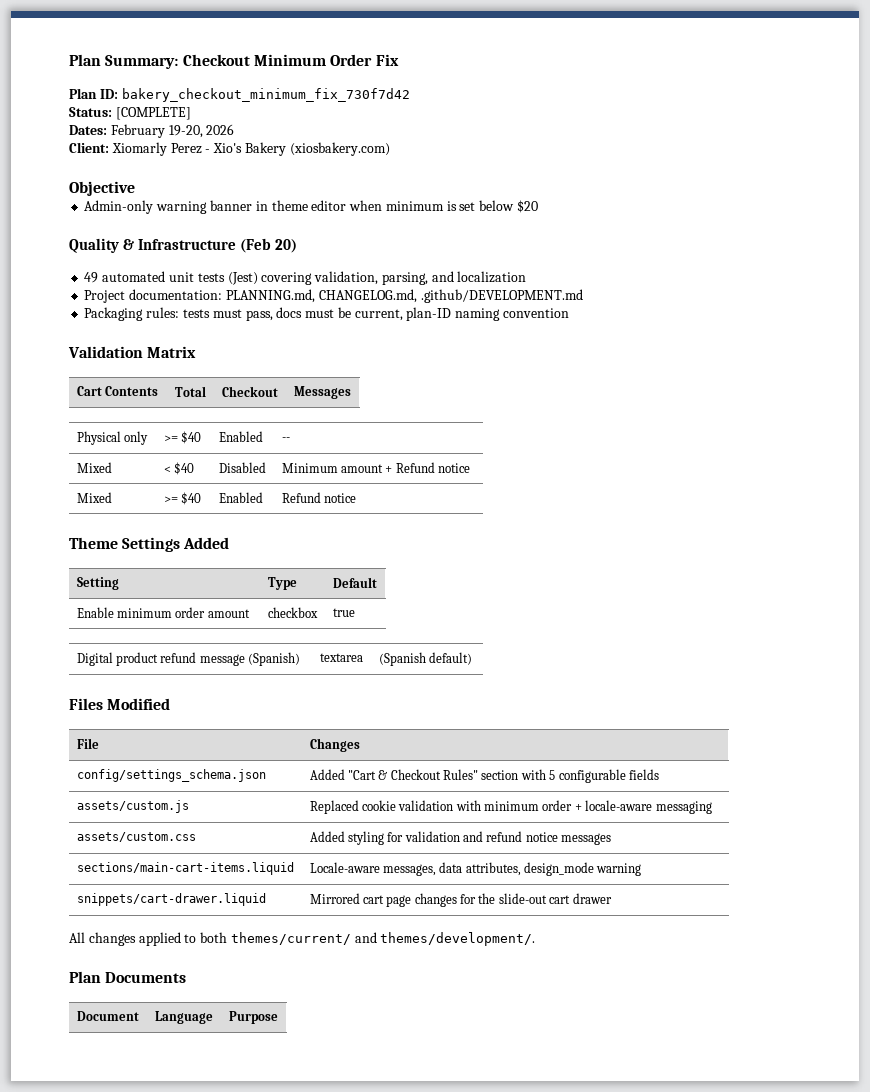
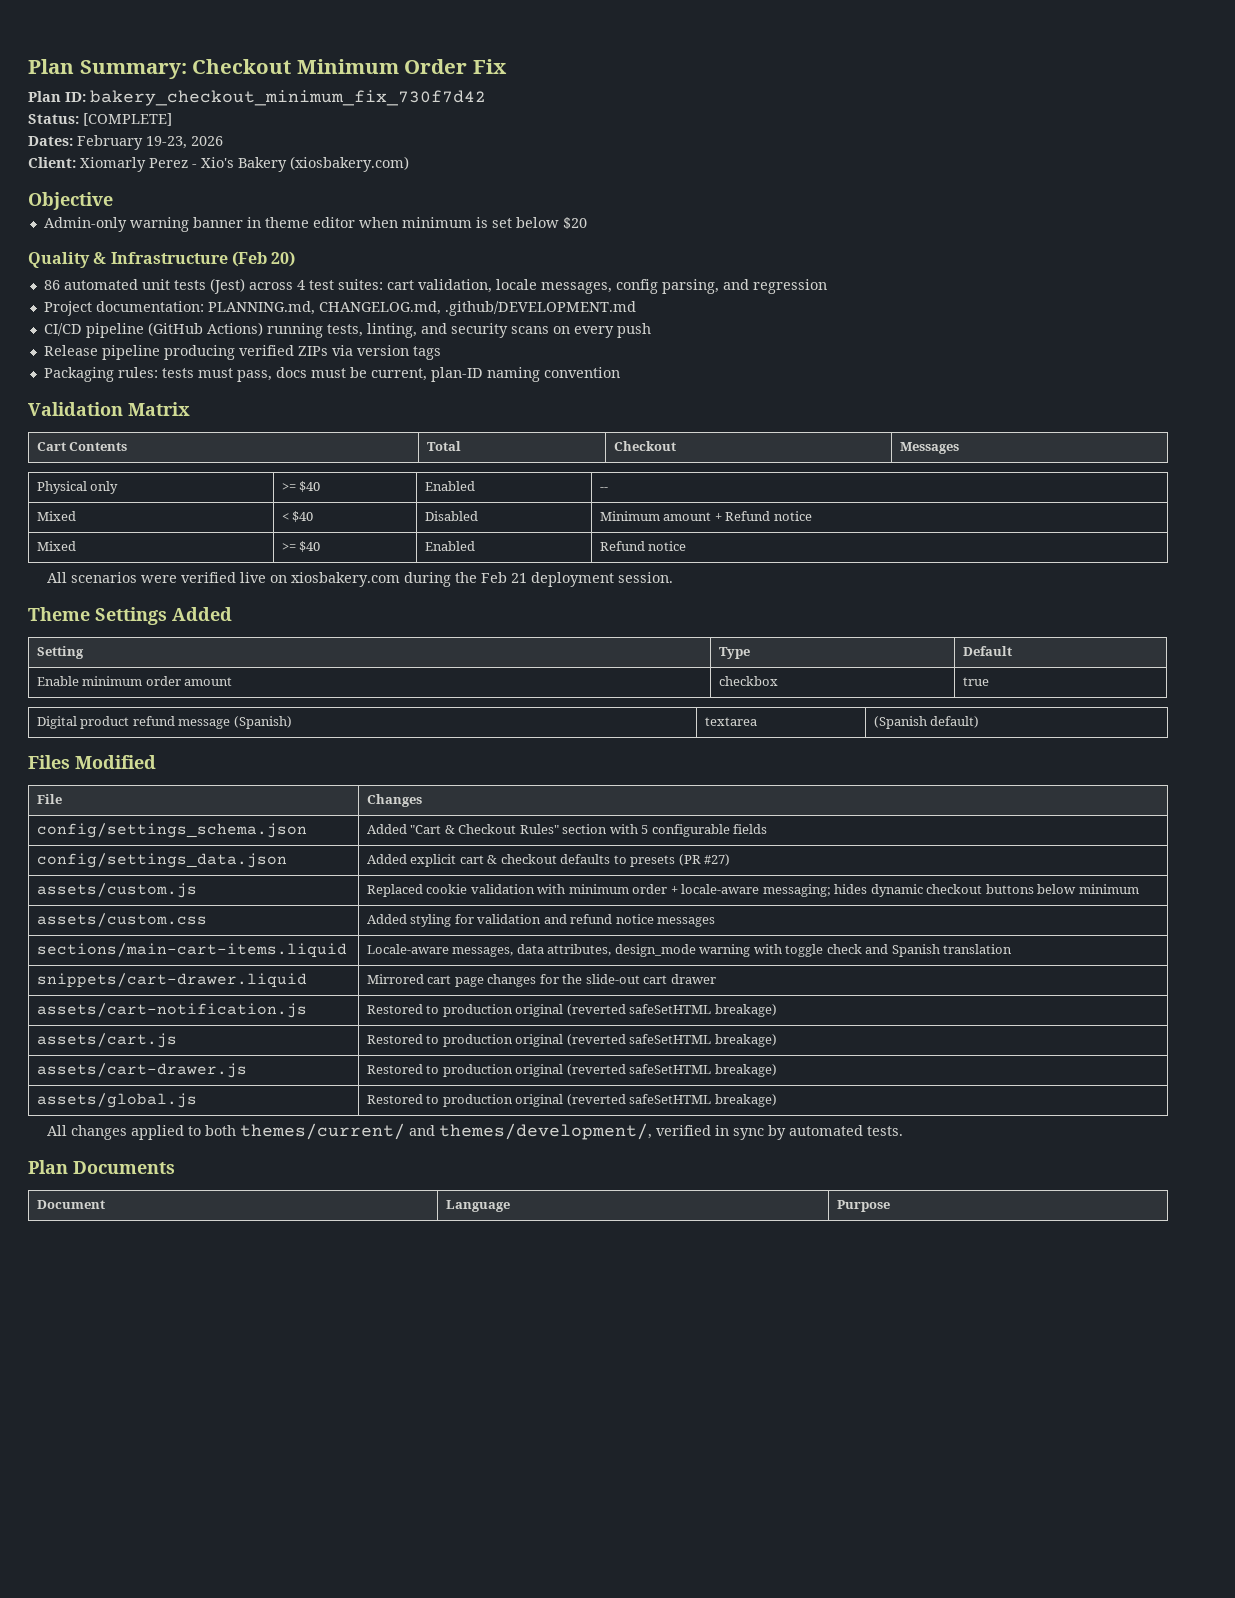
- Dates: February 19-20, 2026
+ Dates: February 19-23, 2026
- 49 automated unit tests (Jest) covering validation, parsing, and localization
+ 86 automated unit tests (Jest) across 4 test suites: cart validation, locale messages, config parsing, and regression
+ CI/CD pipeline (GitHub Actions) running tests, linting, and security scans on every push
+ Release pipeline producing verified ZIPs via version tags
+ All scenarios were verified live on xiosbakery.com during the Feb 21 deployment session.
+ config/settings_data.json | Added explicit cart & checkout defaults to presets (PR #27)
- assets/custom.js | Replaced cookie validation with minimum order + locale-aware messaging
+ assets/custom.js | Replaced cookie validation with minimum order + locale-aware messaging; hides dynamic checkout buttons below minimum
- sections/main-cart-items.liquid | Locale-aware messages, data attributes, design_mode warning
+ sections/main-cart-items.liquid | Locale-aware messages, data attributes, design_mode warning with toggle check and Spanish translation
+ assets/cart-notification.js | Restored to production original (reverted safeSetHTML breakage)
+ assets/cart.js | Restored to production original (reverted safeSetHTML breakage)
+ assets/cart-drawer.js | Restored to production original (reverted safeSetHTML breakage)
+ assets/global.js | Restored to production original (reverted safeSetHTML breakage)
- All changes applied to both themes/current/ and themes/development/.
+ All changes applied to both themes/current/ and themes/development/, verified in sync by automated tests.

